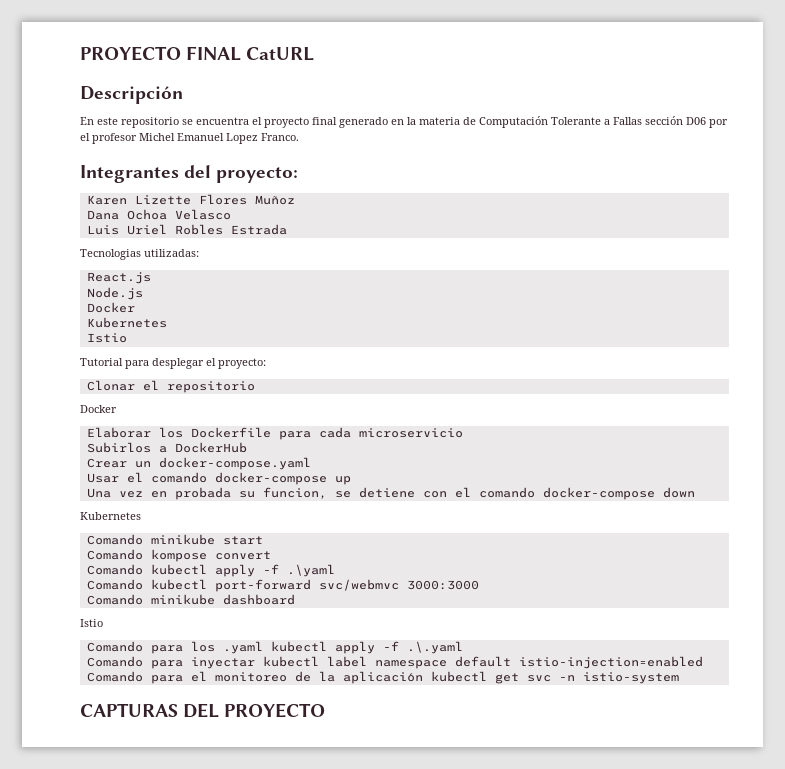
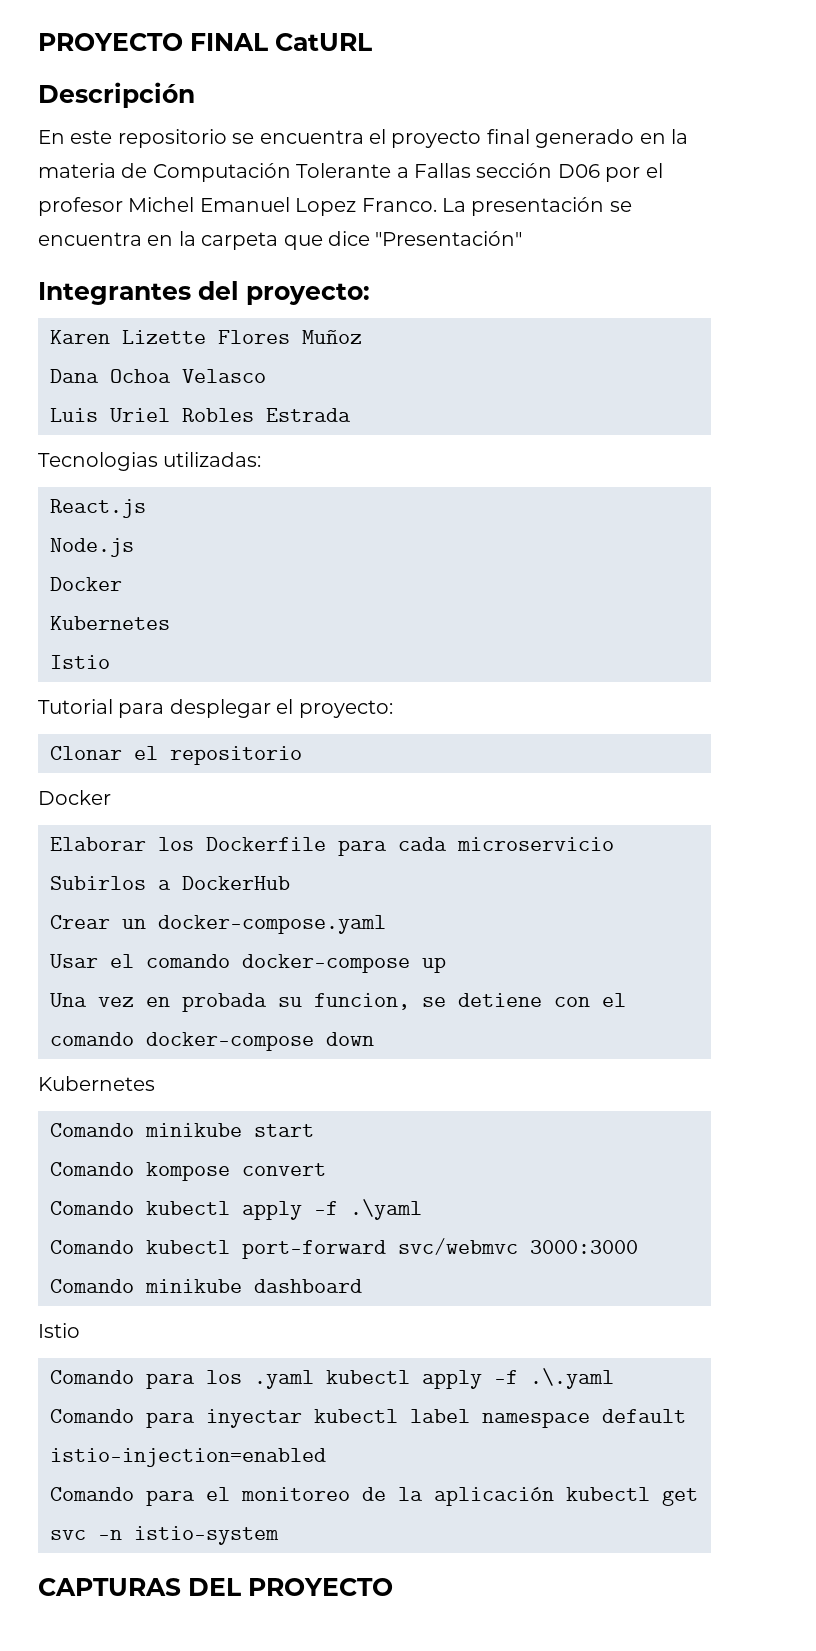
+ La presentación se encuentra en la carpeta que dice "Presentación"

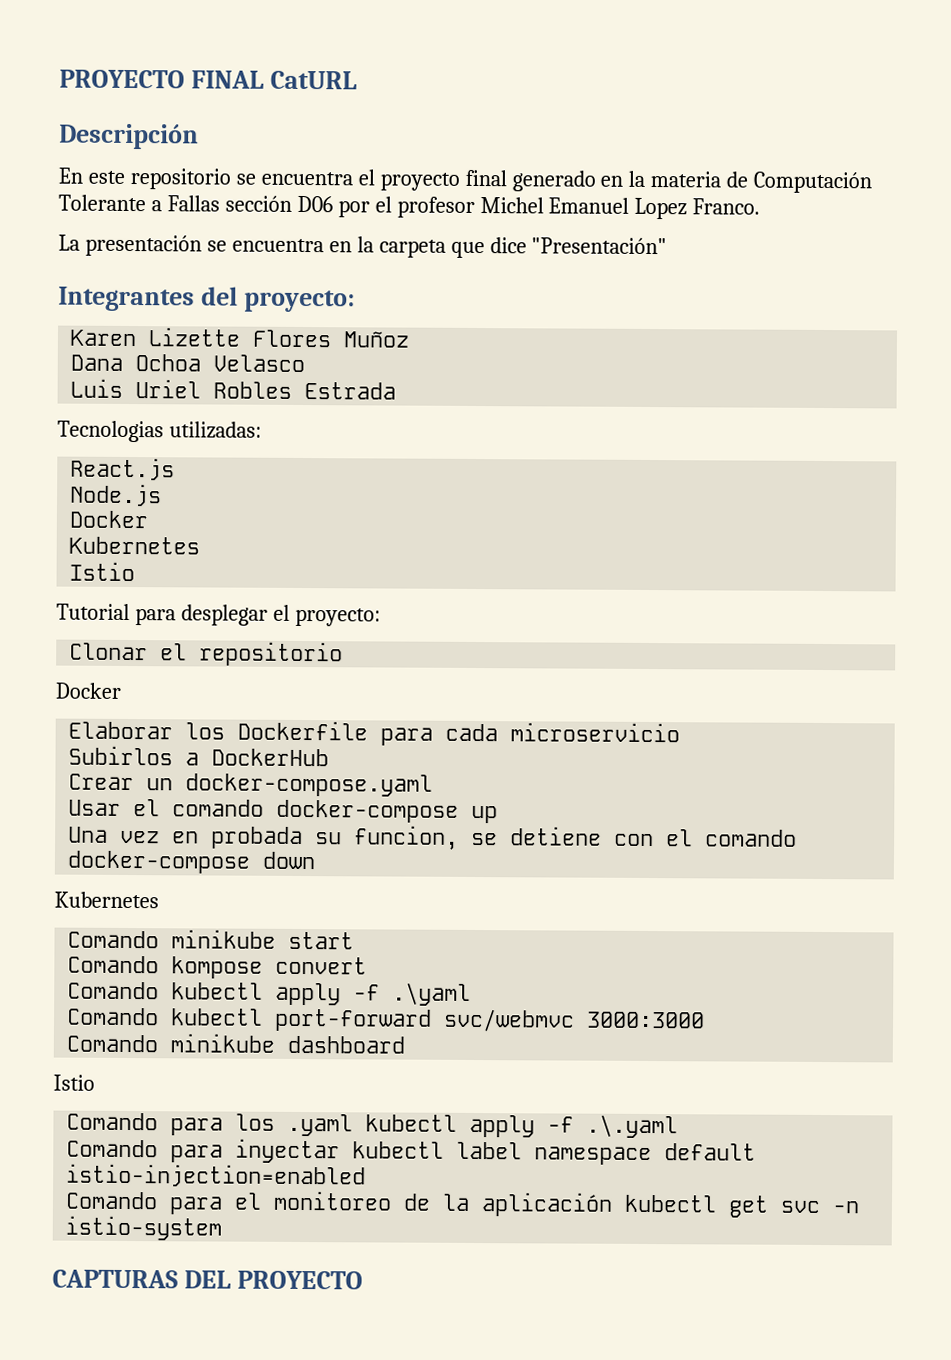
- En este repositorio se encuentra el proyecto final generado en la materia de Computación Tolerante a Fallas sección D06 por el profesor Michel Emanuel Lopez Franco. La presentación se encuentra en la carpeta que dice "Presentación"
+ En este repositorio se encuentra el proyecto final generado en la materia de Computación Tolerante a Fallas sección D06 por el profesor Michel Emanuel Lopez Franco.
+ La presentación se encuentra en la carpeta que dice "Presentación"

